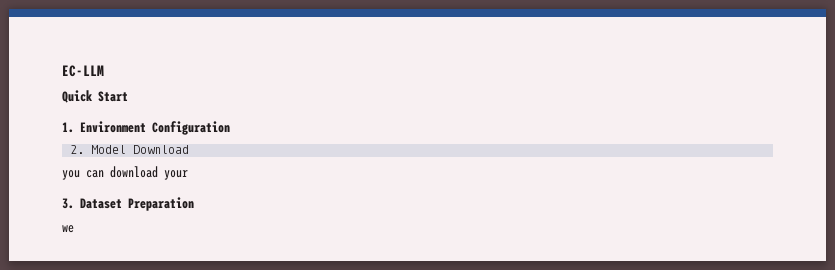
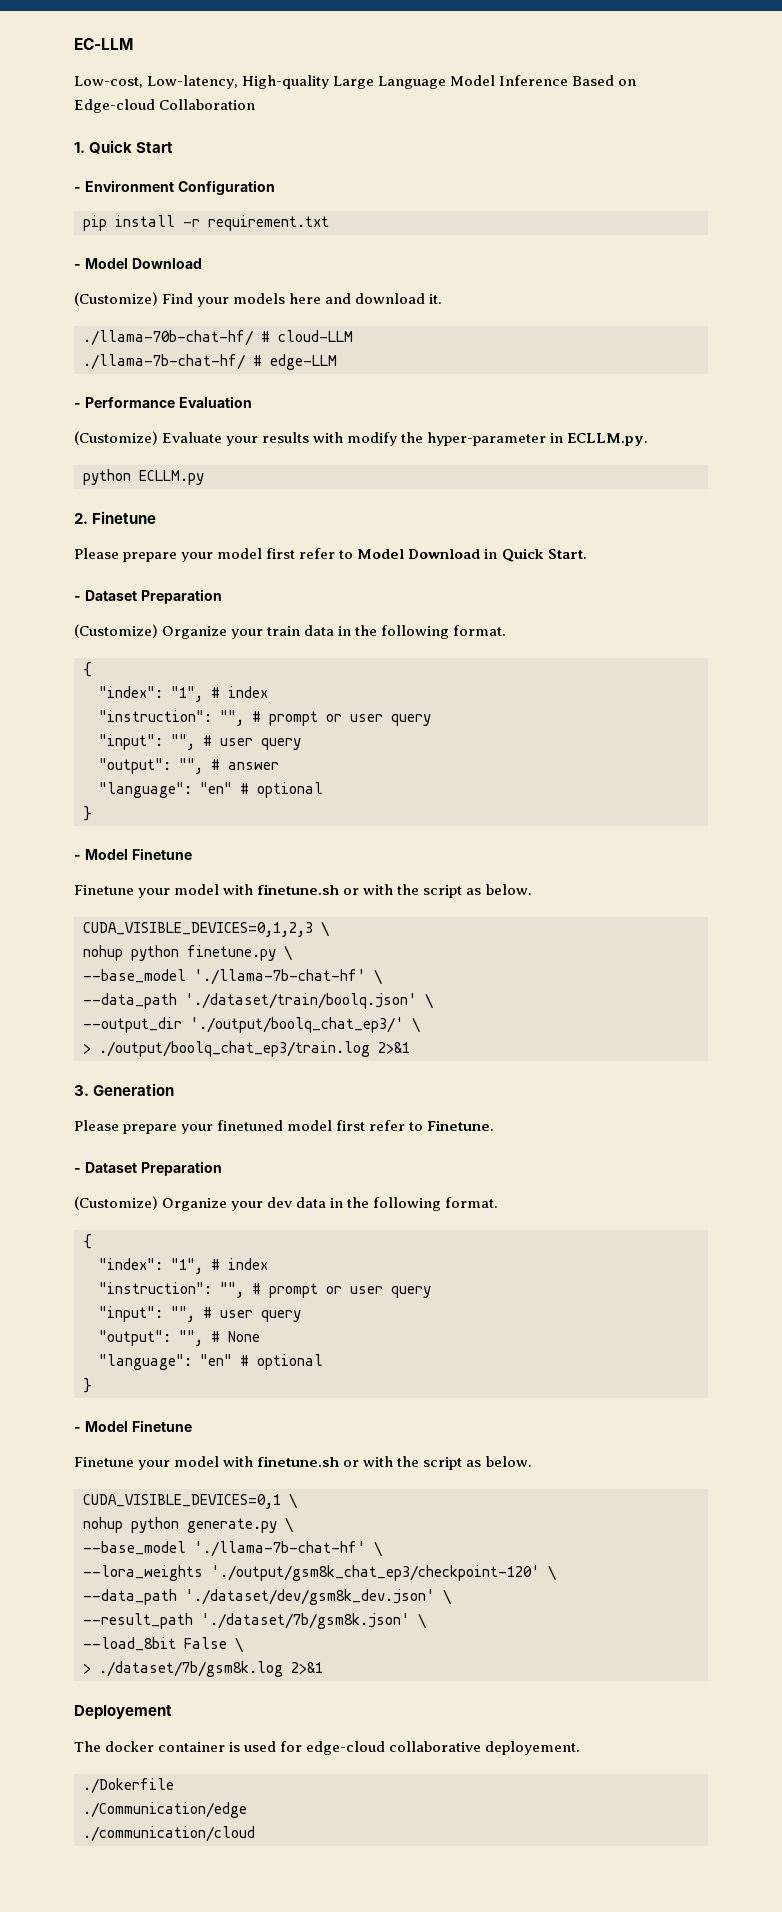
- Quick Start
+ Low-cost, Low-latency, High-quality Large Language Model Inference Based on Edge-cloud Collaboration
+ 1. Quick Start
- 1. Environment Configuration
+ - Environment Configuration
- 2. Model Download
- you can download your
- 3. Dataset Preparation
- we
+ pip install -r requirement.txt
+ - Model Download
+ (Customize) Find your models here and download it.
+ ./llama-70b-chat-hf/ # cloud-LLM
+ ./llama-7b-chat-hf/ # edge-LLM
+ - Performance Evaluation
+ (Customize) Evaluate your results with modify the hyper-parameter in ECLLM.py.
+ python ECLLM.py
+ 2. Finetune
+ Please prepare your model first refer to Model Download in Quick Start.
+ - Dataset Preparation
+ (Customize) Organize your train data in the following format.
+ {
+ "index": "1", # index
+ "instruction": "", # prompt or user query
+ "input": "", # user query
+ "output": "", # answer
+ "language": "en" # optional
+ }
+ - Model Finetune
+ Finetune your model with finetune.sh or with the script as below.
+ CUDA_VISIBLE_DEVICES=0,1,2,3 \
+ nohup python finetune.py \
+ --base_model './llama-7b-chat-hf' \
+ --data_path './dataset/train/boolq.json' \
+ --output_dir './output/boolq_chat_ep3/' \
+ > ./output/boolq_chat_ep3/train.log 2>&1
+ 3. Generation
+ Please prepare your finetuned model first refer to Finetune.
+ - Dataset Preparation
+ (Customize) Organize your dev data in the following format.
+ {
+ "index": "1", # index
+ "instruction": "", # prompt or user query
+ "input": "", # user query
+ "output": "", # None
+ "language": "en" # optional
+ }
+ - Model Finetune
+ Finetune your model with finetune.sh or with the script as below.
+ CUDA_VISIBLE_DEVICES=0,1 \
+ nohup python generate.py \
+ --base_model './llama-7b-chat-hf' \
+ --lora_weights './output/gsm8k_chat_ep3/checkpoint-120' \
+ --data_path './dataset/dev/gsm8k_dev.json' \
+ --result_path './dataset/7b/gsm8k.json' \
+ --load_8bit False \
+ > ./dataset/7b/gsm8k.log 2>&1
+ Deployement
+ The docker container is used for edge-cloud collaborative deployement.
+ ./Dokerfile
+ ./Communication/edge
+ ./communication/cloud

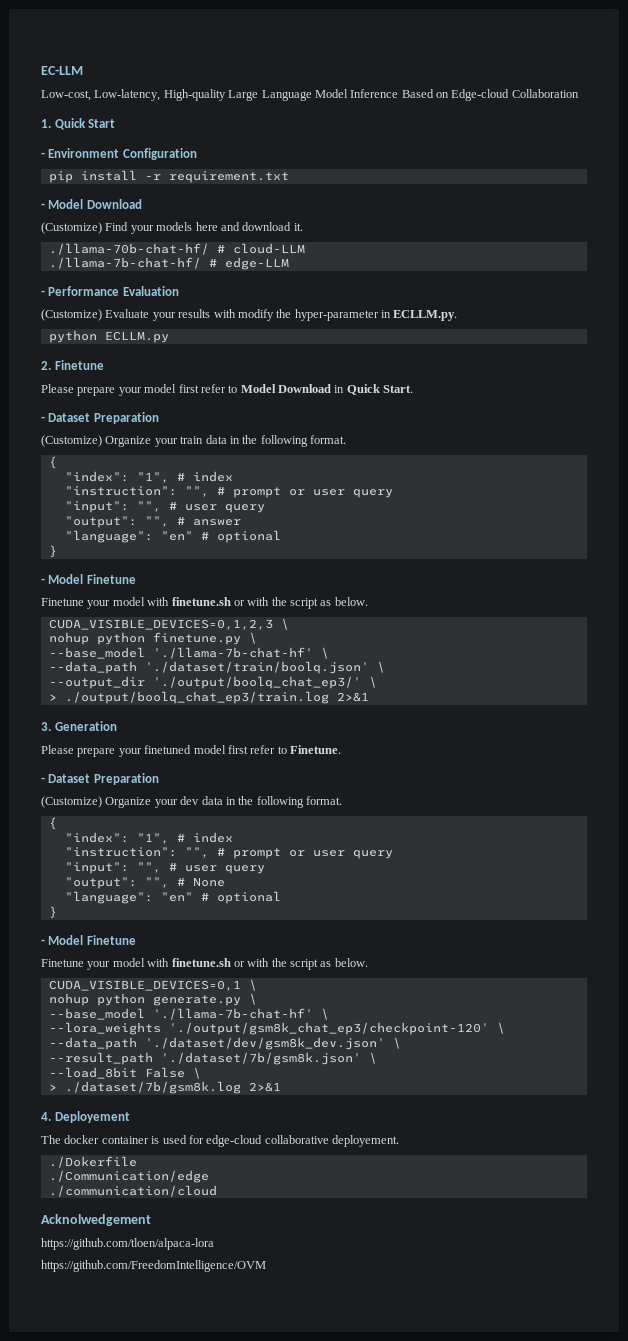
- Deployement
+ 4. Deployement
+ Acknolwedgement
+ https://github.com/tloen/alpaca-lora
+ https://github.com/FreedomIntelligence/OVM

